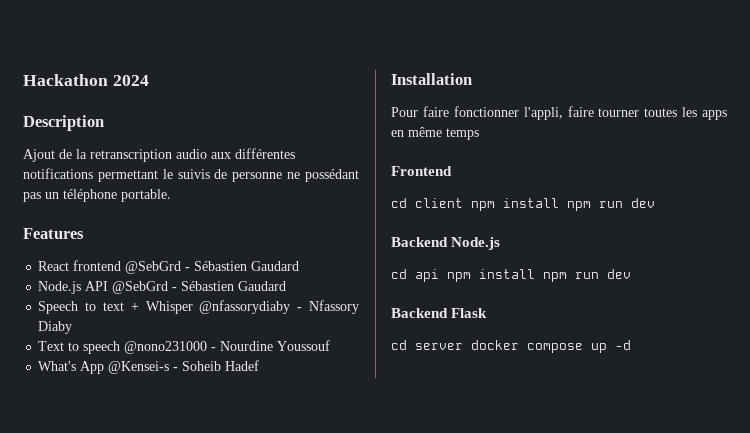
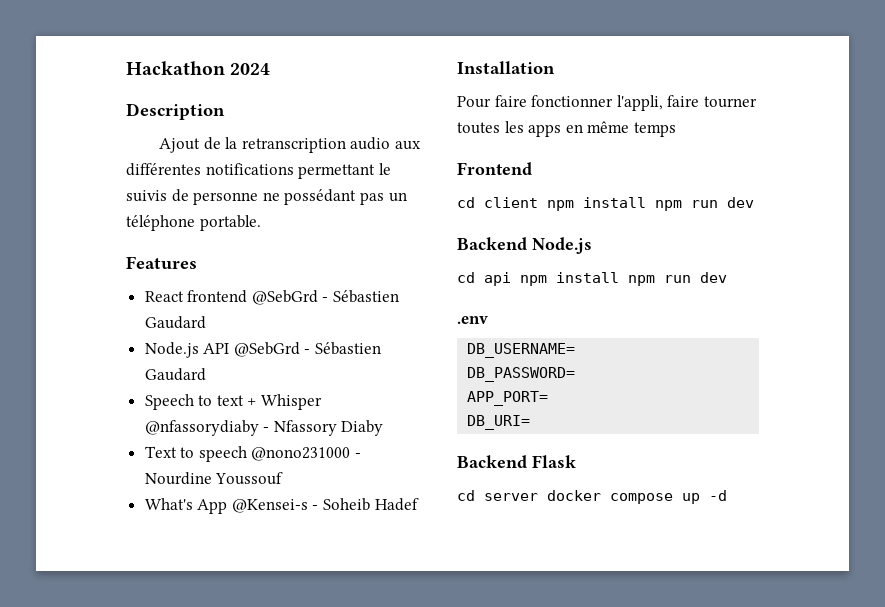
+ .env
+ DB_USERNAME=
+ DB_PASSWORD=
+ APP_PORT=
+ DB_URI=

